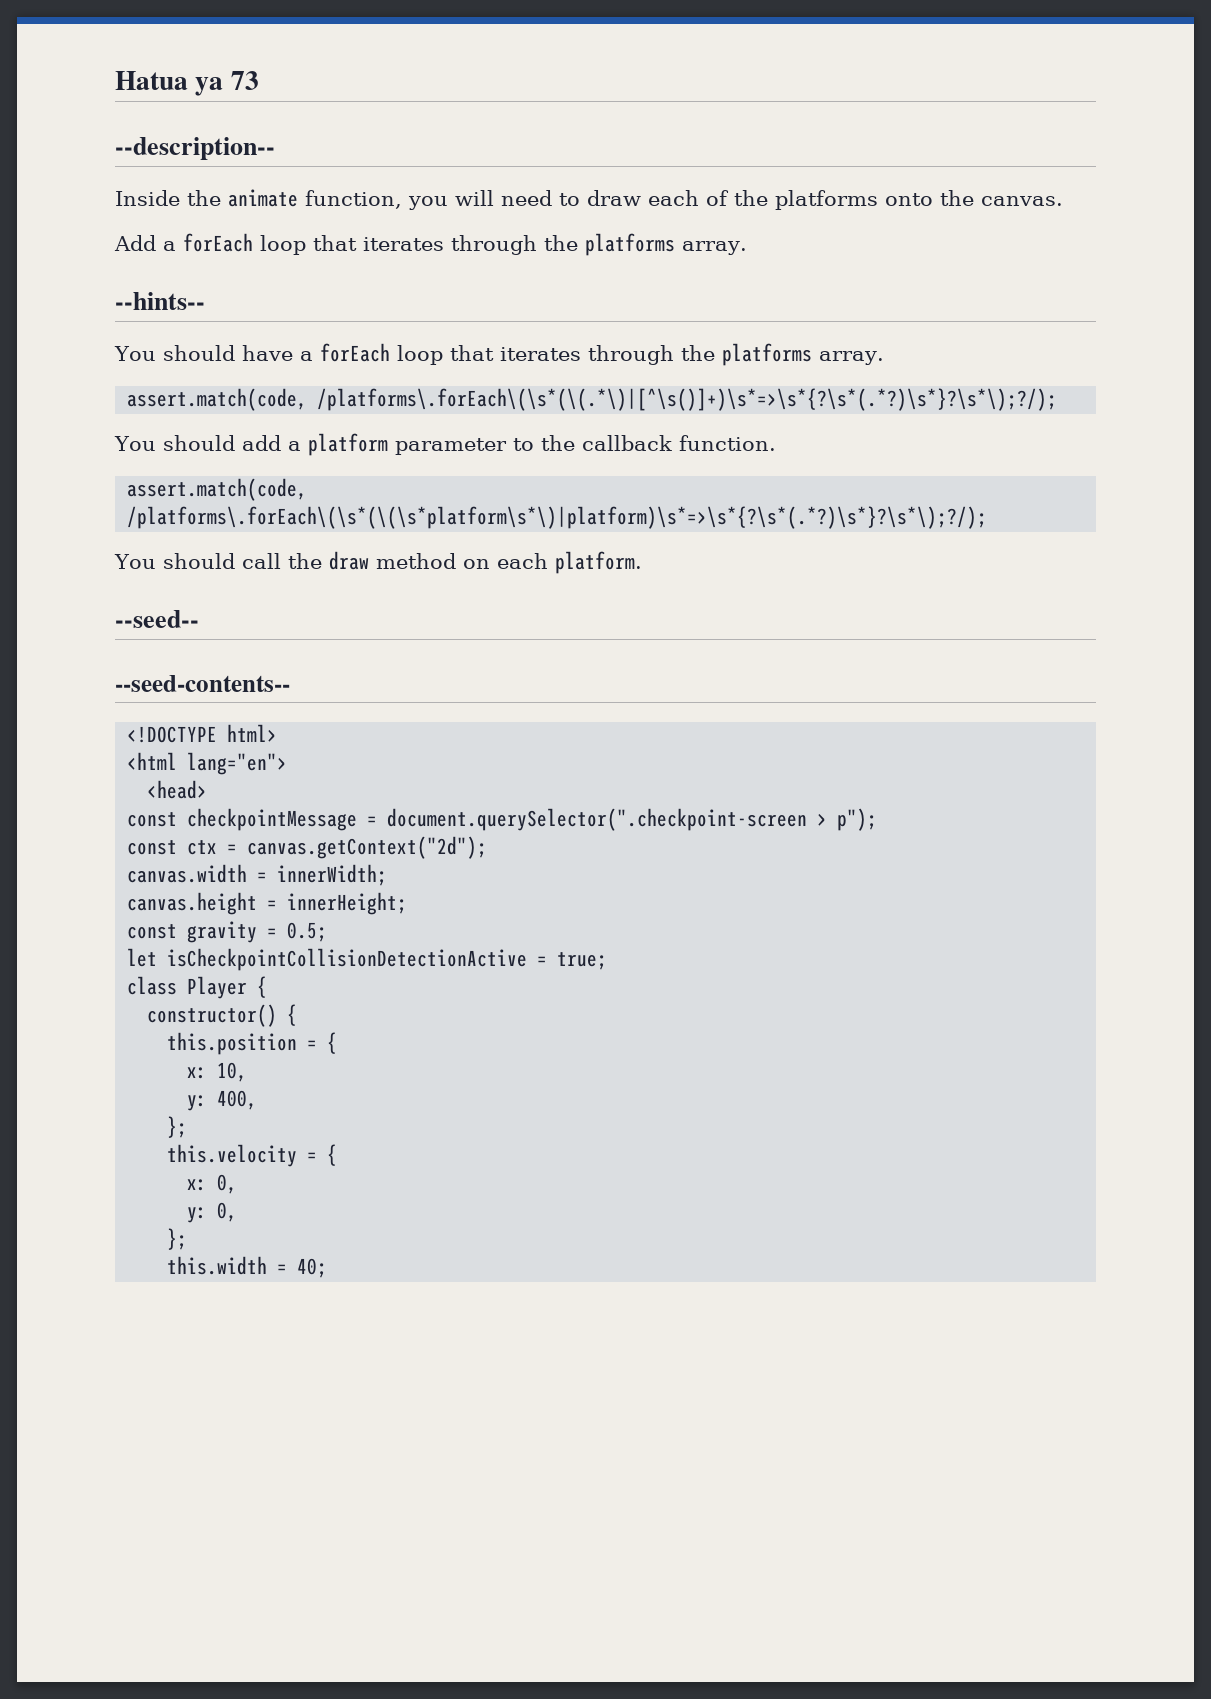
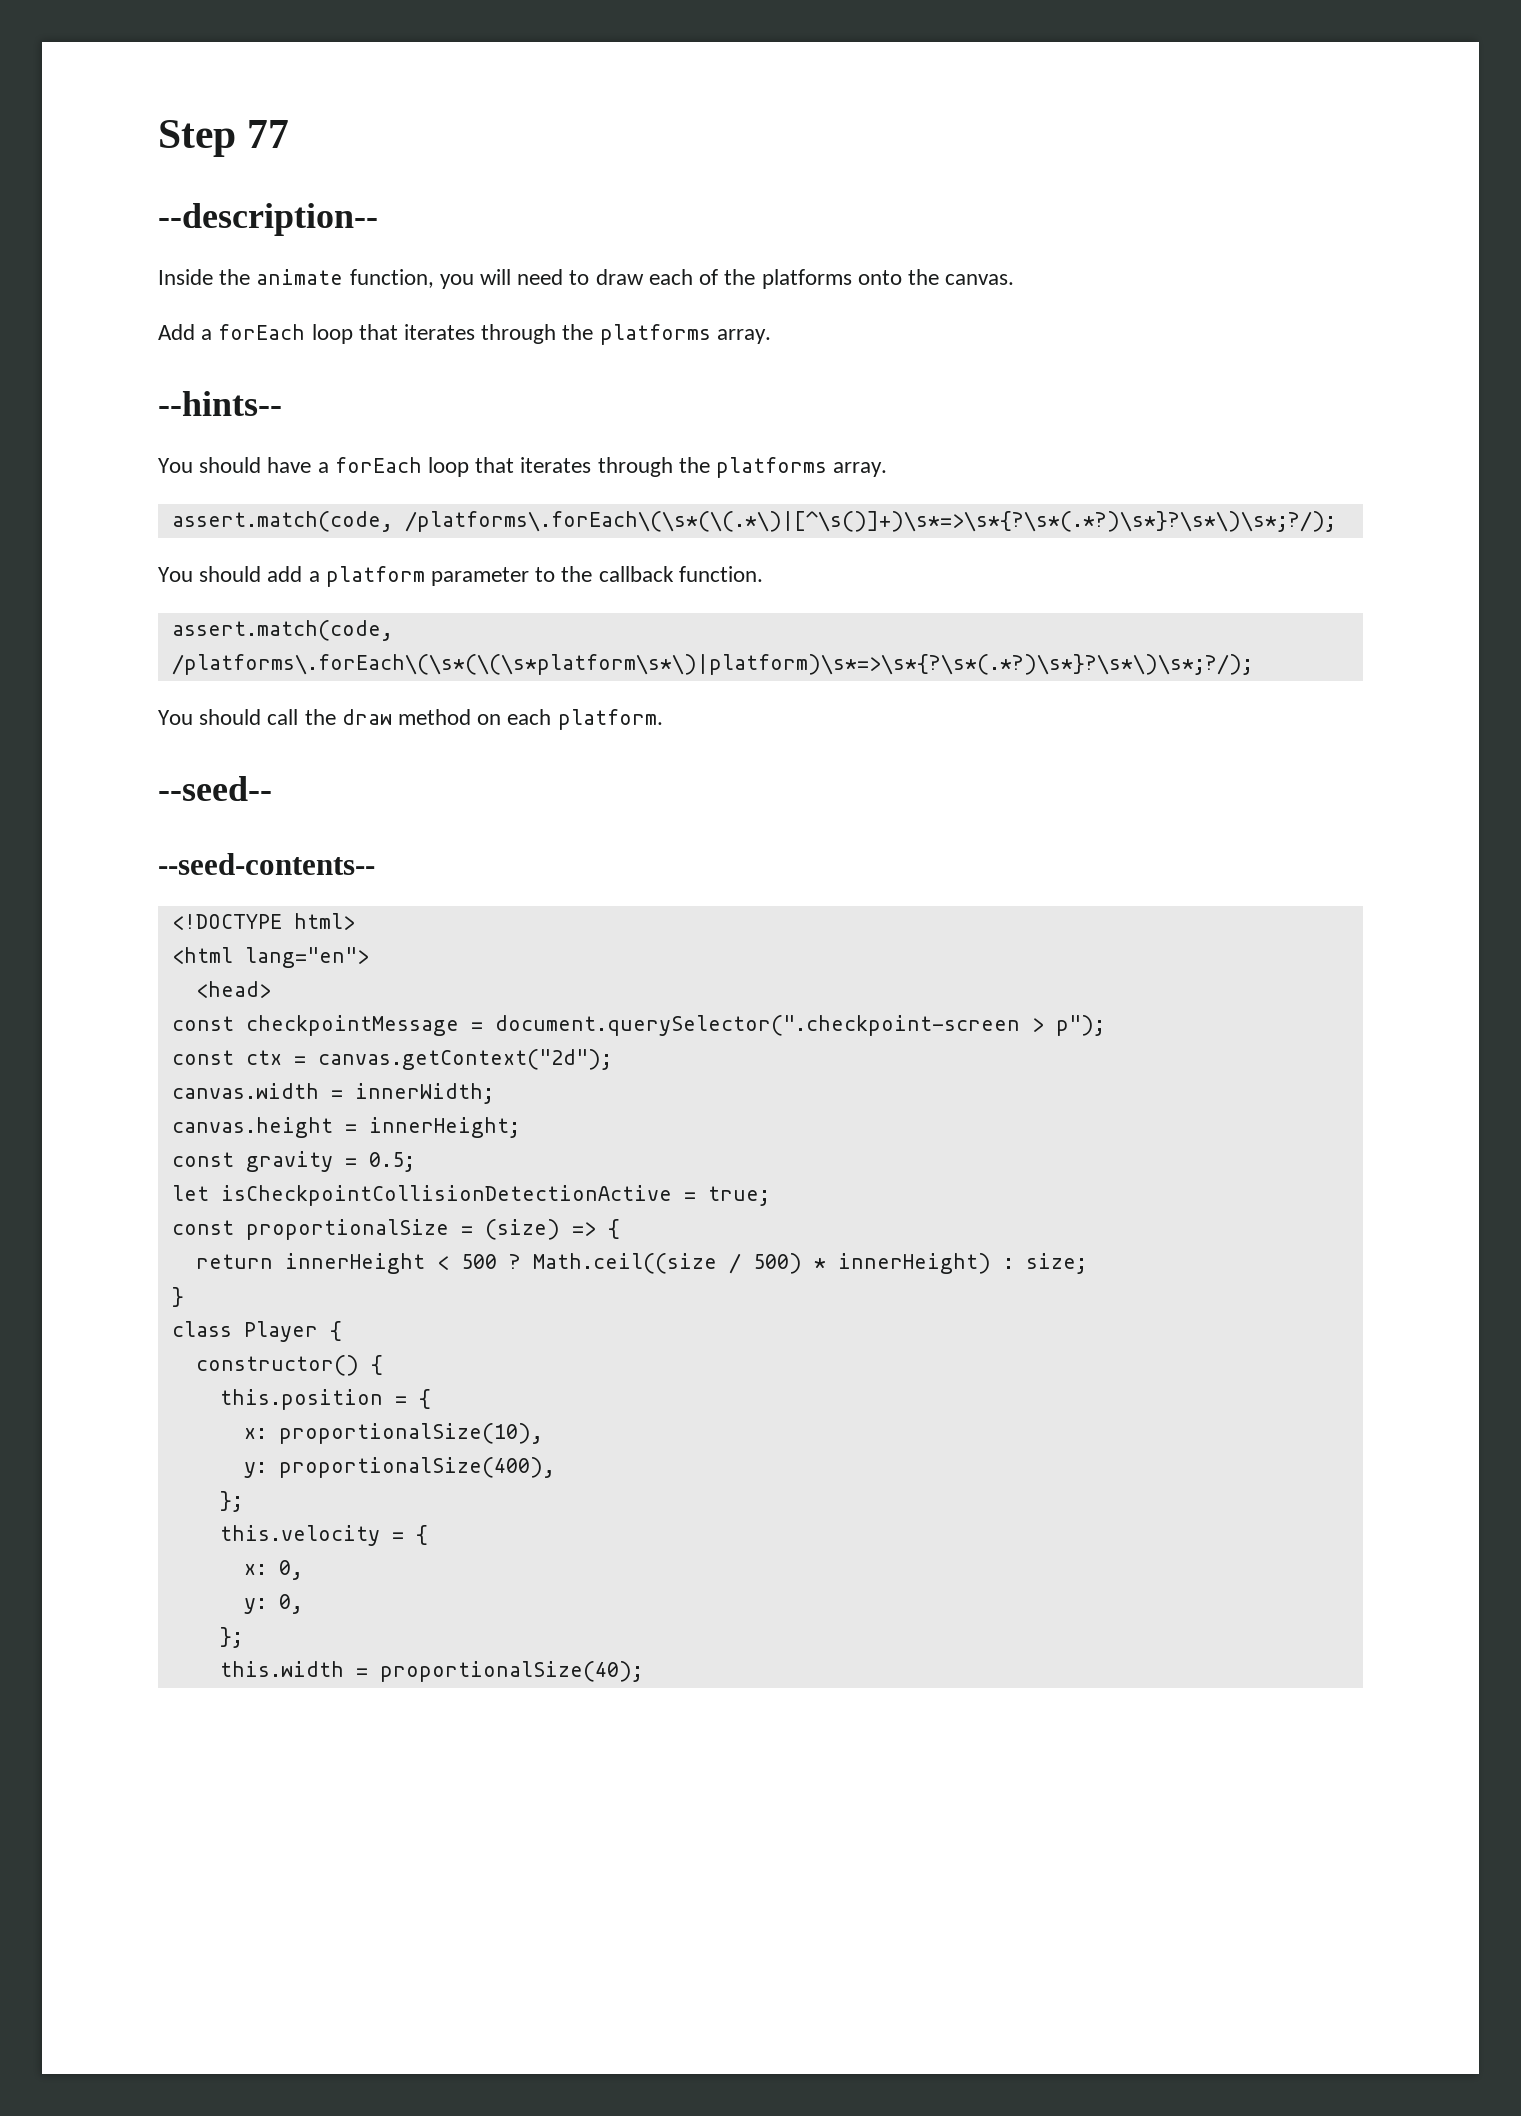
- Hatua ya 73
+ Step 77
- assert.match(code, /platforms\.forEach\(\s*(\(.*\)|[^\s()]+)\s*=>\s*{?\s*(.*?)\s*}?\s*\);?/);
+ assert.match(code, /platforms\.forEach\(\s*(\(.*\)|[^\s()]+)\s*=>\s*{?\s*(.*?)\s*}?\s*\)\s*;?/);
- assert.match(code, /platforms\.forEach\(\s*(\(\s*platform\s*\)|platform)\s*=>\s*{?\s*(.*?)\s*}?\s*\);?/);
+ assert.match(code, /platforms\.forEach\(\s*(\(\s*platform\s*\)|platform)\s*=>\s*{?\s*(.*?)\s*}?\s*\)\s*;?/);
+ const proportionalSize = (size) => {
+ return innerHeight < 500 ? Math.ceil((size / 500) * innerHeight) : size;
+ }
- x: 10,
- y: 400,
+ x: proportionalSize(10),
+ y: proportionalSize(400),
- this.width = 40;
+ this.width = proportionalSize(40);

